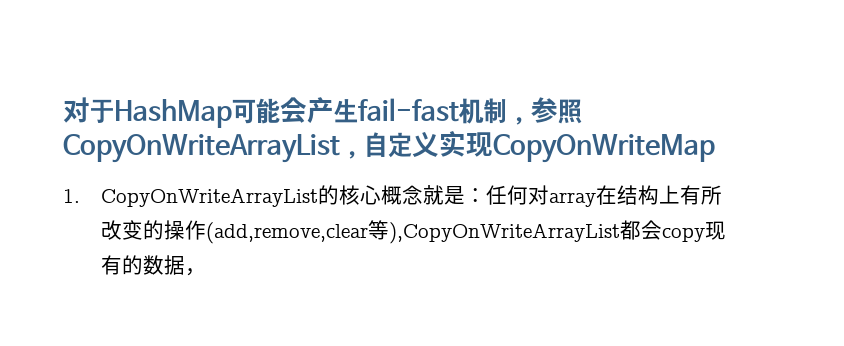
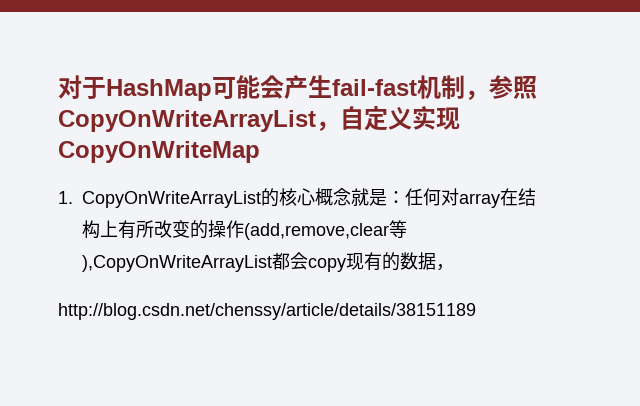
+ http://blog.csdn.net/chenssy/article/details/38151189

